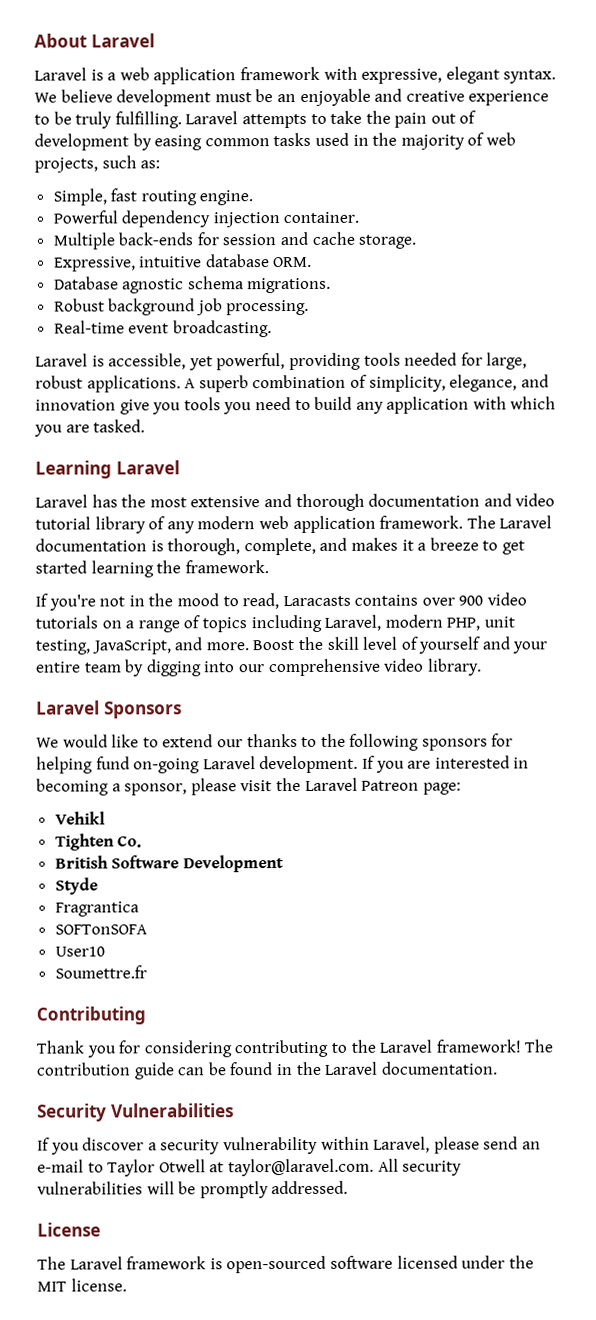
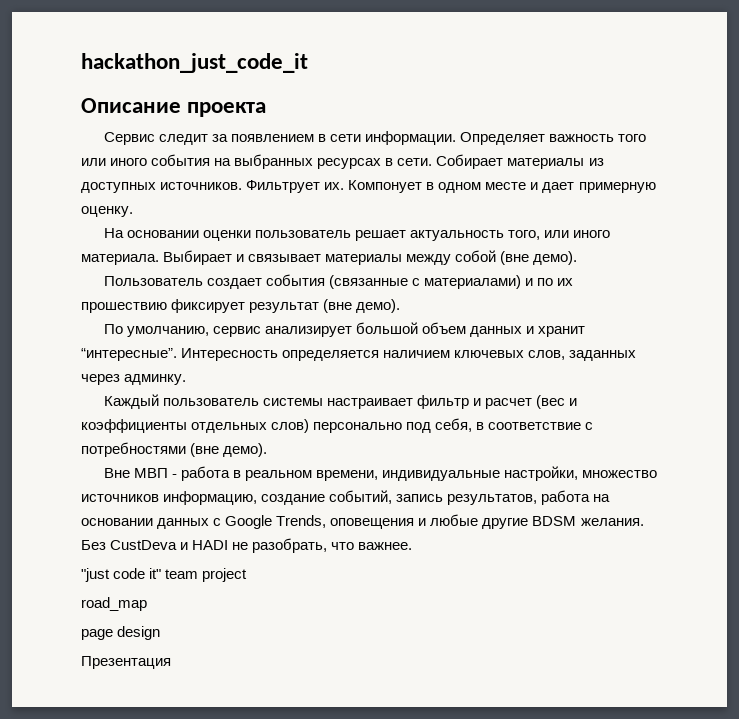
- About Laravel
- Laravel is a web application framework with expressive, elegant syntax. We believe development must be an enjoyable and creative experience to be truly fulfilling. Laravel attempts to take the pain out of development by easing common tasks used in the majority of web projects, such as:
- Simple, fast routing engine.
- Powerful dependency injection container.
- Multiple back-ends for session and cache storage.
- Expressive, intuitive database ORM.
- Database agnostic schema migrations.
- Robust background job processing.
- Real-time event broadcasting.
- Laravel is accessible, yet powerful, providing tools needed for large, robust applications. A superb combination of simplicity, elegance, and innovation give you tools you need to build any application with which you are tasked.
- Learning Laravel
- Laravel has the most extensive and thorough documentation and video tutorial library of any modern web application framework. The Laravel documentation is thorough, complete, and makes it a breeze to get started learning the framework.
- If you're not in the mood to read, Laracasts contains over 900 video tutorials on a range of topics including Laravel, modern PHP, unit testing, JavaScript, and more. Boost the skill level of yourself and your entire team by digging into our comprehensive video library.
- Laravel Sponsors
- We would like to extend our thanks to the following sponsors for helping fund on-going Laravel development. If you are interested in becoming a sponsor, please visit the Laravel Patreon page:
- Vehikl
- Tighten Co.
- British Software Development
- Styde
- Fragrantica
- SOFTonSOFA
- User10
- Soumettre.fr
- Contributing
- Thank you for considering contributing to the Laravel framework! The contribution guide can be found in the Laravel documentation.
- Security Vulnerabilities
- If you discover a security vulnerability within Laravel, please send an e-mail to Taylor Otwell at taylor@laravel.com. All security vulnerabilities will be promptly addressed.
- License
- The Laravel framework is open-sourced software licensed under the MIT license.
+ hackathon_just_code_it
+ Описание проекта
+ Сервис следит за появлением в сети информации. Определяет важность того или иного события на выбранных ресурсах в сети. Собирает материалы из доступных источников. Фильтрует их. Компонует в одном месте и дает примерную оценку.
+ На основании оценки пользователь решает актуальность того, или иного материала. Выбирает и связывает материалы между собой (вне демо).
+ Пользователь создает события (связанные с материалами) и по их прошествию фиксирует результат (вне демо).
+ По умолчанию, сервис анализирует большой объем данных и хранит “интересные”. Интересность определяется наличием ключевых слов, заданных через админку.
+ Каждый пользователь системы настраивает фильтр и расчет (вес и коэффициенты отдельных слов) персонально под себя, в соответствие с потребностями (вне демо).
+ Вне МВП - работа в реальном времени, индивидуальные настройки, множество источников информацию, создание событий, запись результатов, работа на основании данных с Google Trends, оповещения и любые другие BDSM желания. Без CustDeva и HADI не разобрать, что важнее.
+ "just code it" team project
+ road_map
+ page design
+ Презентация

